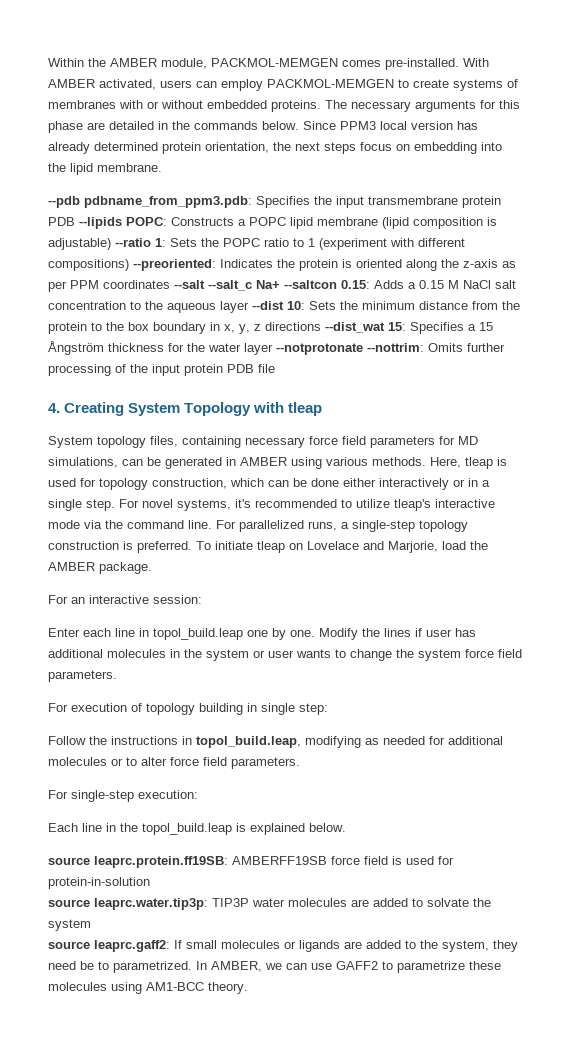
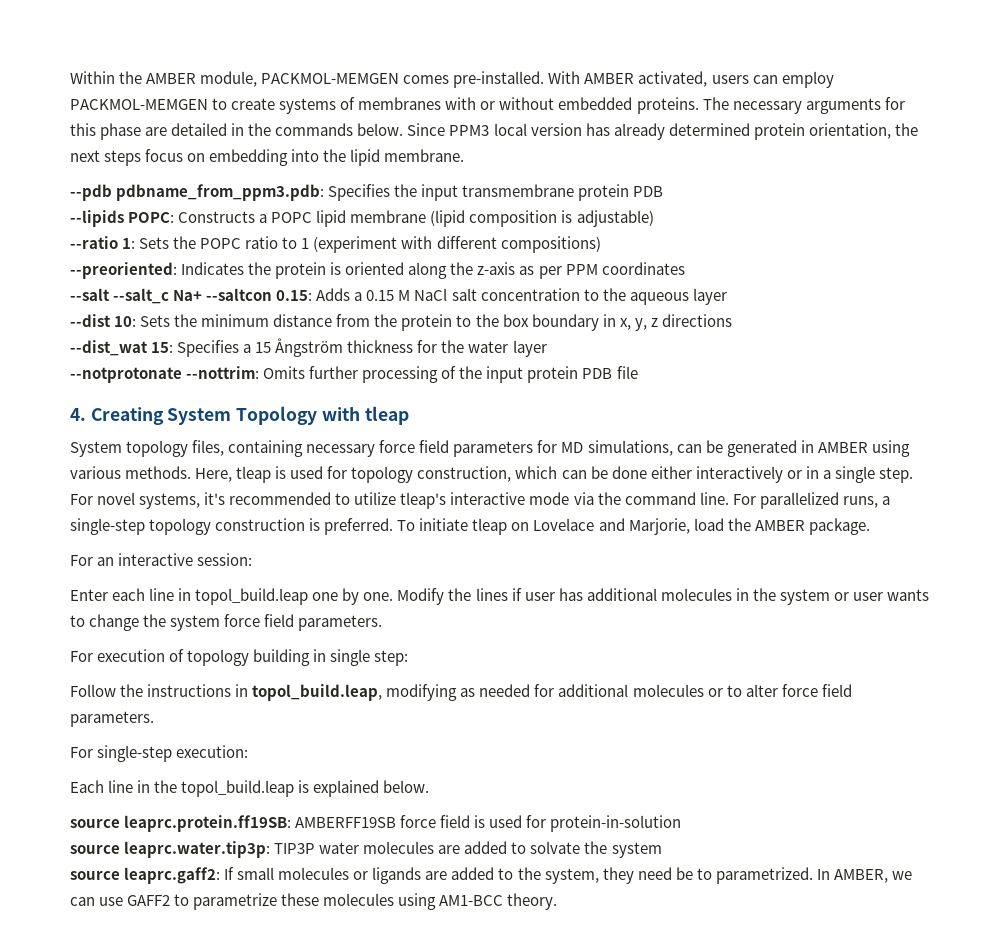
- Specifies the input transmembrane protein PDB --lipids POPC:
+ Specifies the input transmembrane protein PDB
+ --lipids POPC:
- Constructs a POPC lipid membrane (lipid composition is adjustable) --ratio 1:
+ Constructs a POPC lipid membrane (lipid composition is adjustable)
+ --ratio 1:
- Sets the POPC ratio to 1 (experiment with different compositions) --preoriented:
+ Sets the POPC ratio to 1 (experiment with different compositions)
+ --preoriented:
- Indicates the protein is oriented along the z-axis as per PPM coordinates --salt --salt_c Na+ --saltcon 0.15:
+ Indicates the protein is oriented along the z-axis as per PPM coordinates
+ --salt --salt_c Na+ --saltcon 0.15:
- Adds a 0.15 M NaCl salt concentration to the aqueous layer --dist 10:
+ Adds a 0.15 M NaCl salt concentration to the aqueous layer
+ --dist 10:
- Sets the minimum distance from the protein to the box boundary in x, y, z directions --dist_wat 15:
+ Sets the minimum distance from the protein to the box boundary in x, y, z directions
+ --dist_wat 15:
- Specifies a 15 Ångström thickness for the water layer --notprotonate --nottrim:
+ Specifies a 15 Ångström thickness for the water layer
+ --notprotonate --nottrim:

